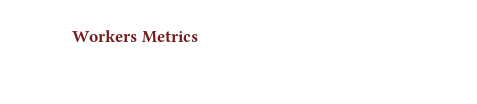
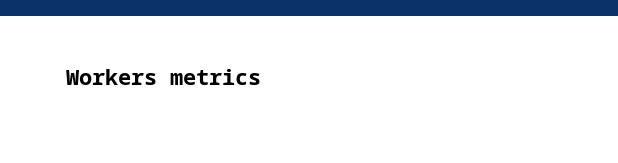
- Workers Metrics
+ Workers metrics

